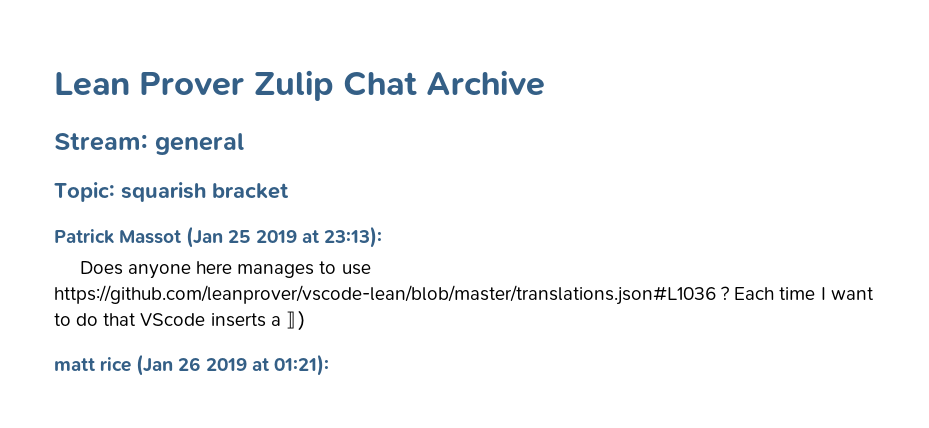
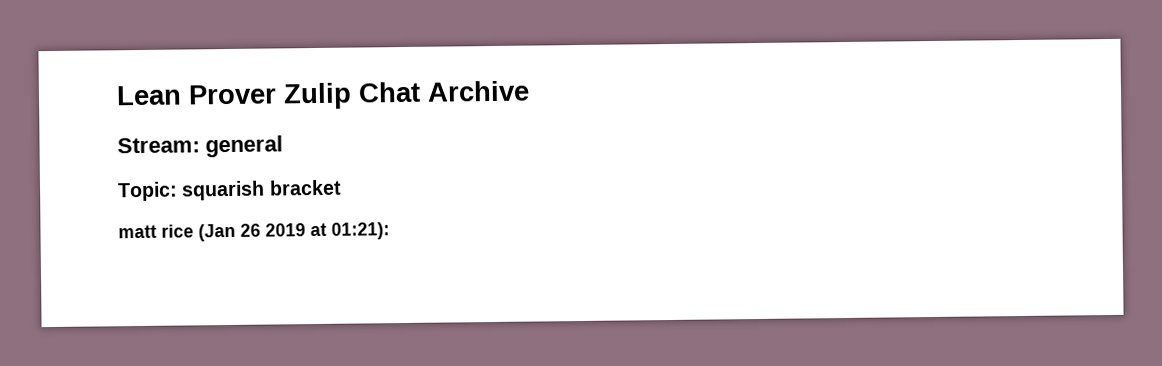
- Patrick Massot (Jan 25 2019 at 23:13):
- Does anyone here manages to use https://github.com/leanprover/vscode-lean/blob/master/translations.json#L1036 ? Each time I want to do that VScode inserts a ⟧)

